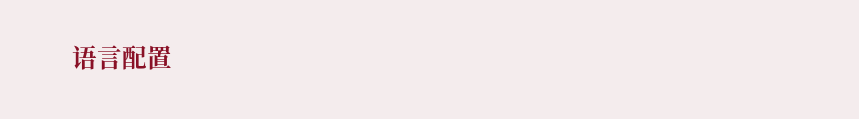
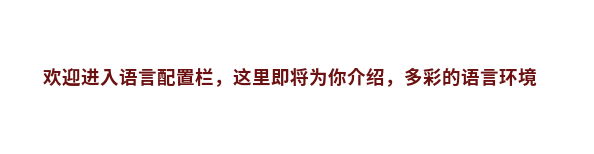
- 语言配置
+ 欢迎进入语言配置栏，这里即将为你介绍，多彩的语言环境

